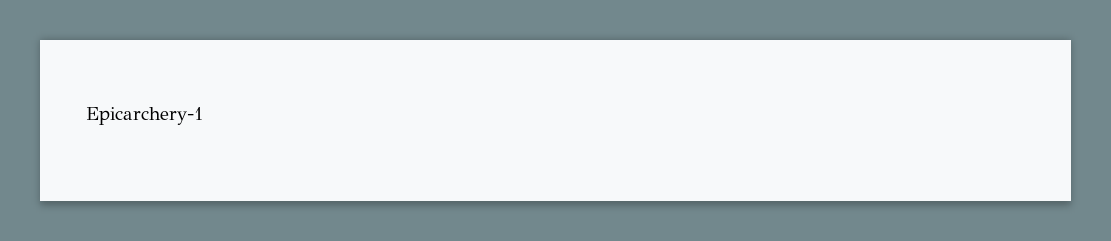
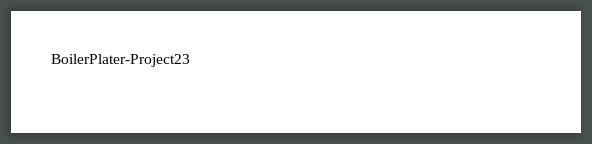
- Epicarchery-1
+ BoilerPlater-Project23

